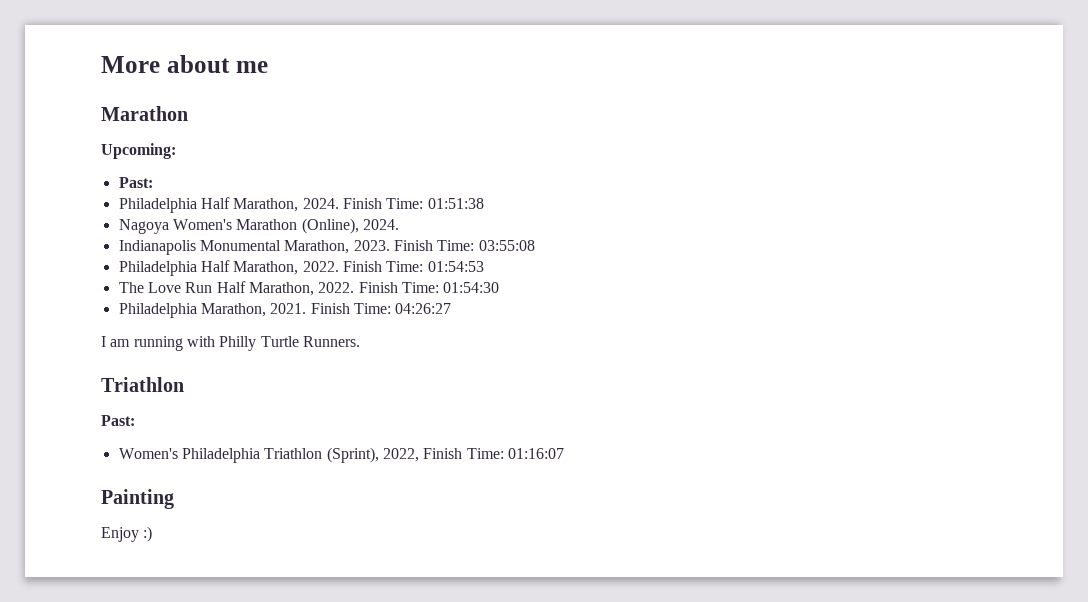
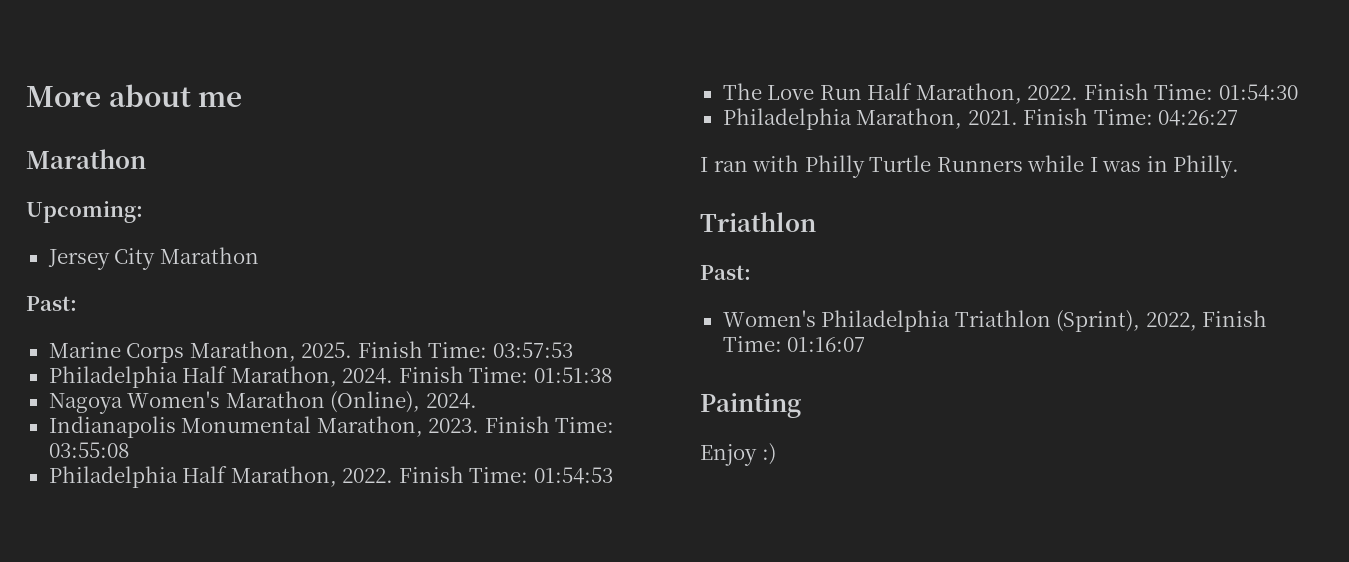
  Upcoming:
+ Jersey City Marathon
  Past:
+ Marine Corps Marathon, 2025. Finish Time: 03:57:53
- I am running with Philly Turtle Runners.
+ I ran with Philly Turtle Runners while I was in Philly.

